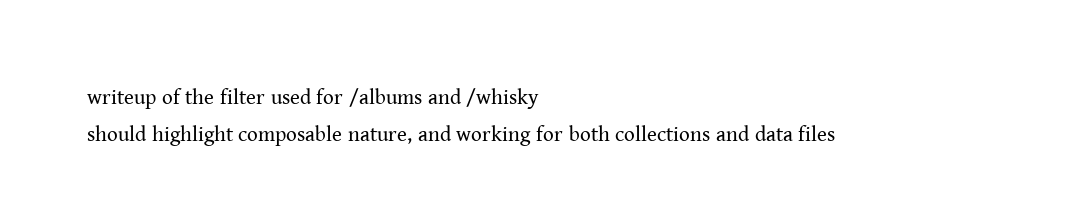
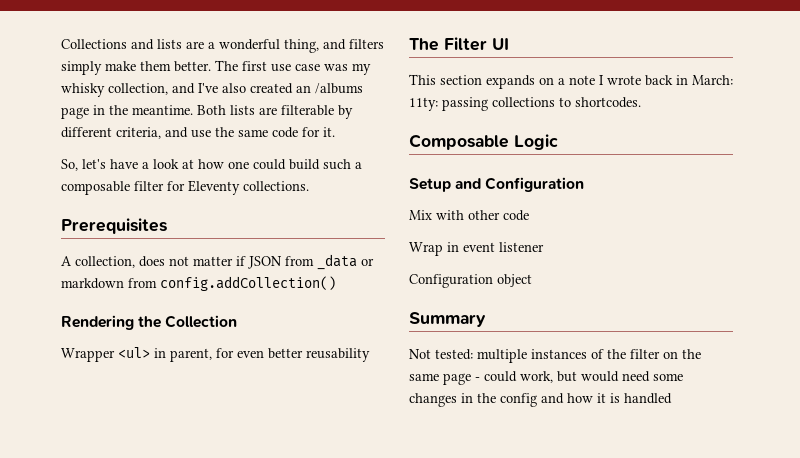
- writeup of the filter used for /albums and /whisky
- should highlight composable nature, and working for both collections and data files
+ Collections and lists are a wonderful thing, and filters simply make them better. The first use case was my whisky collection, and I've also created an /albums page in the meantime. Both lists are filterable by different criteria, and use the same code for it.
+ So, let's have a look at how one could build such a composable filter for Eleventy collections.
+ Prerequisites
+ A collection, does not matter if JSON from _data or markdown from config.addCollection()
+ Rendering the Collection
+ Wrapper <ul> in parent, for even better reusability
+ The Filter UI
+ This section expands on a note I wrote back in March: 11ty: passing collections to shortcodes.
+ Composable Logic
+ Setup and Configuration
+ Mix with other code
+ Wrap in event listener
+ Configuration object
+ Summary
+ Not tested: multiple instances of the filter on the same page - could work, but would need some changes in the config and how it is handled

